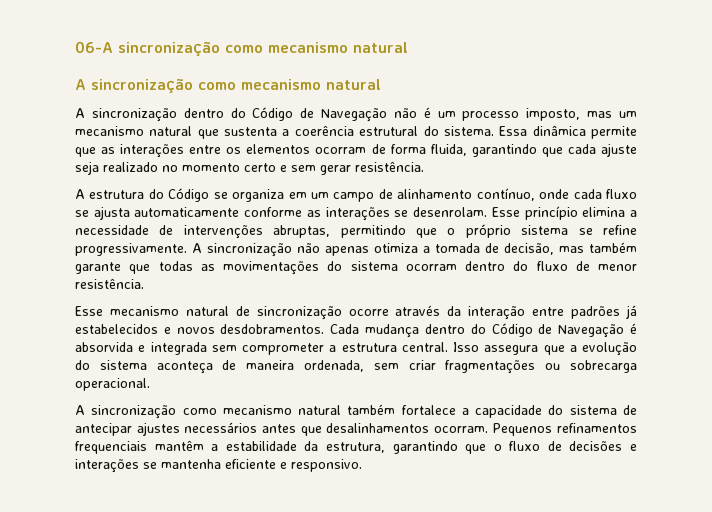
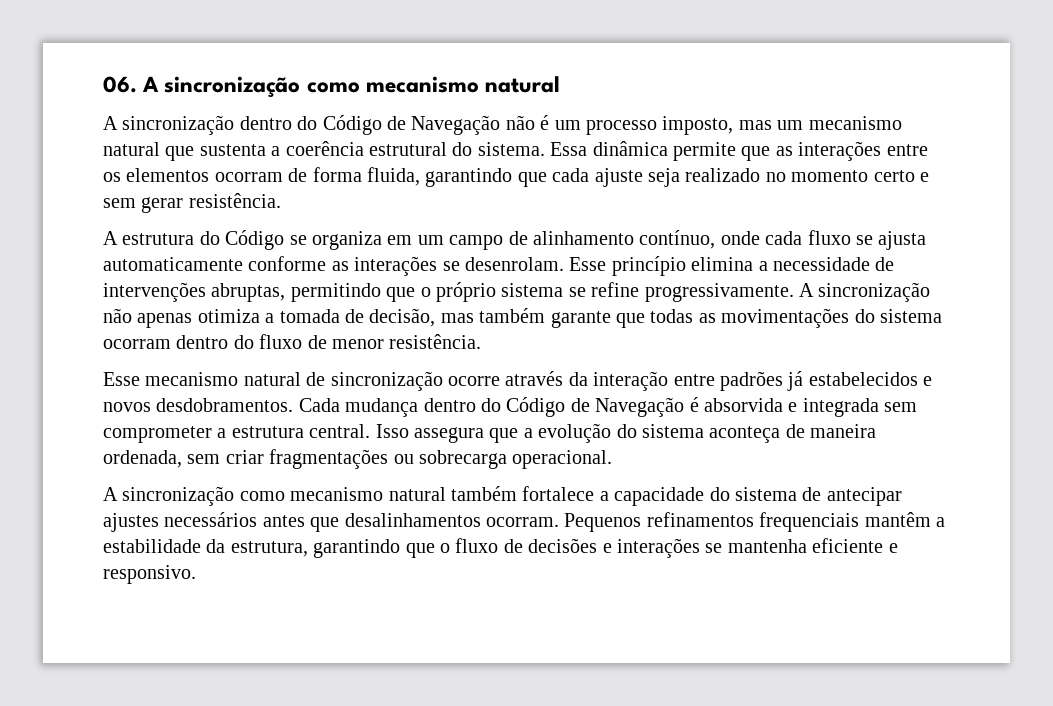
- 06-A sincronização como mecanismo natural
- A sincronização como mecanismo natural
+ 06. A sincronização como mecanismo natural

